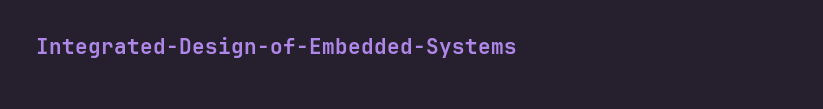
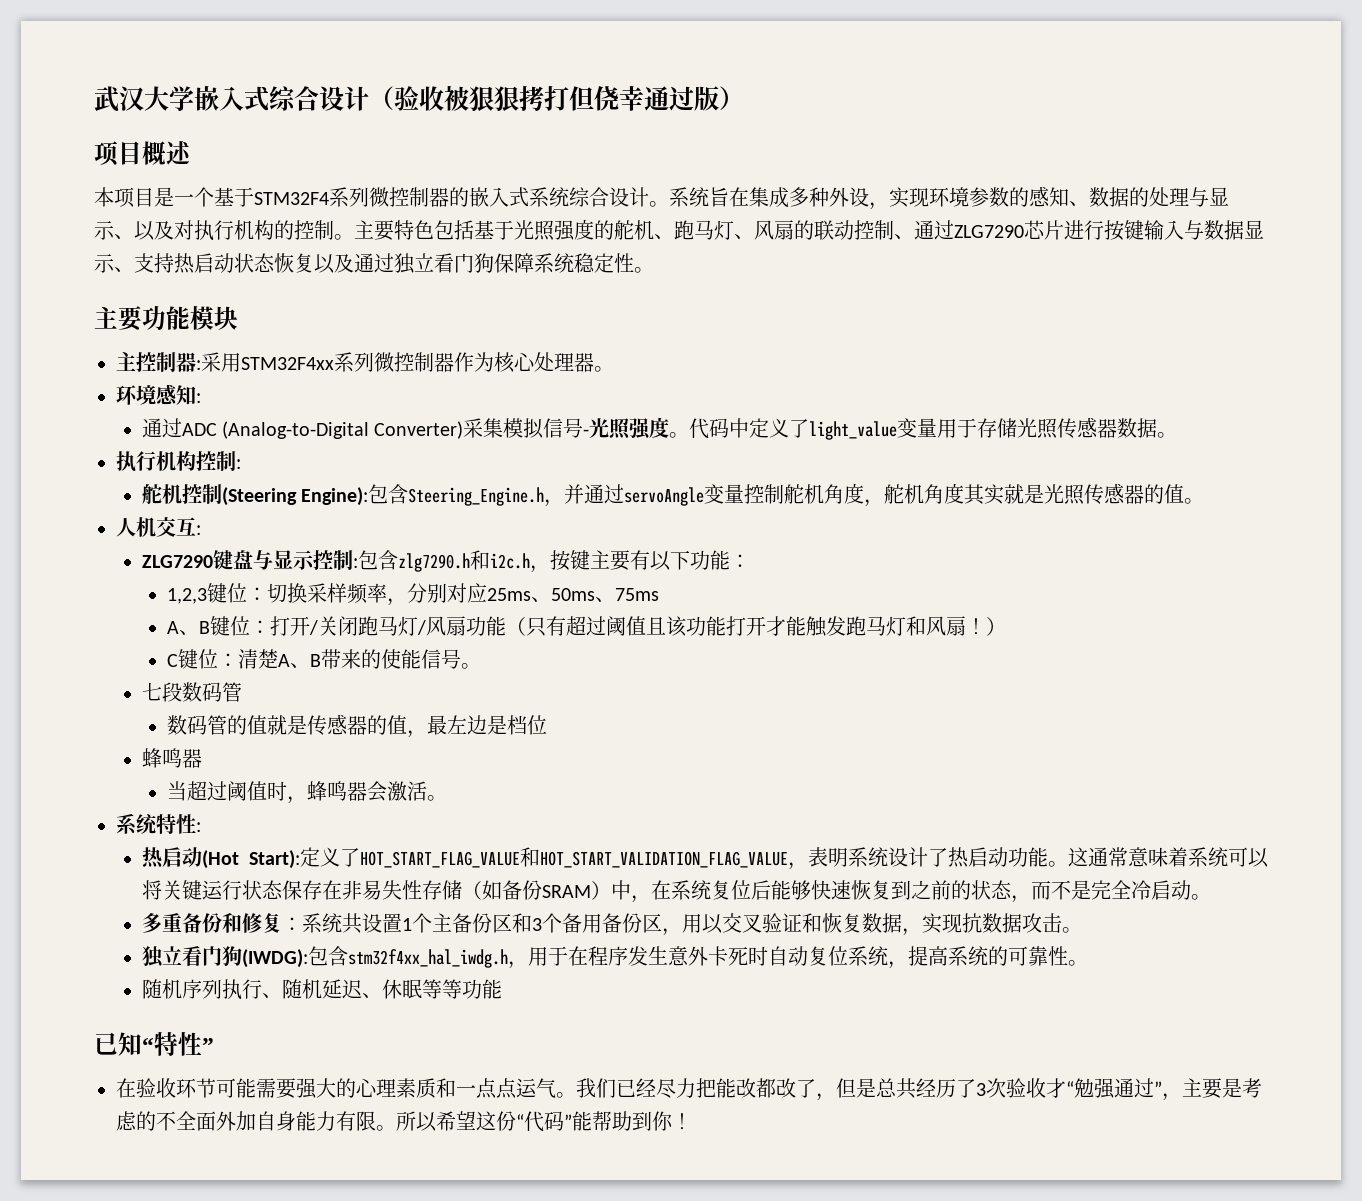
- Integrated-Design-of-Embedded-Systems
+ 武汉大学嵌入式综合设计（验收被狠狠拷打但侥幸通过版）
+ 项目概述
+ 本项目是一个基于STM32F4系列微控制器的嵌入式系统综合设计。系统旨在集成多种外设，实现环境参数的感知、数据的处理与显示、以及对执行机构的控制。主要特色包括基于光照强度的舵机、跑马灯、风扇的联动控制、通过ZLG7290芯片进行按键输入与数据显示、支持热启动状态恢复以及通过独立看门狗保障系统稳定性。
+ 主要功能模块
+ 主控制器:采用STM32F4xx系列微控制器作为核心处理器。
+ 环境感知:
+ 通过ADC (Analog-to-Digital Converter)采集模拟信号-光照强度。代码中定义了light_value变量用于存储光照传感器数据。
+ 执行机构控制:
+ 舵机控制(Steering Engine):包含Steering_Engine.h，并通过servoAngle变量控制舵机角度，舵机角度其实就是光照传感器的值。
+ 人机交互:
+ ZLG7290键盘与显示控制:包含zlg7290.h和i2c.h，按键主要有以下功能：
+ 1,2,3键位：切换采样频率，分别对应25ms、50ms、75ms
+ A、B键位：打开/关闭跑马灯/风扇功能（只有超过阈值且该功能打开才能触发跑马灯和风扇！）
+ C键位：清楚A、B带来的使能信号。
+ 七段数码管
+ 数码管的值就是传感器的值，最左边是档位
+ 蜂鸣器
+ 当超过阈值时，蜂鸣器会激活。
+ 系统特性:
+ 热启动(Hot Start):定义了HOT_START_FLAG_VALUE和HOT_START_VALIDATION_FLAG_VALUE，表明系统设计了热启动功能。这通常意味着系统可以将关键运行状态保存在非易失性存储（如备份SRAM）中，在系统复位后能够快速恢复到之前的状态，而不是完全冷启动。
+ 多重备份和修复：系统共设置1个主备份区和3个备用备份区，用以交叉验证和恢复数据，实现抗数据攻击。
+ 独立看门狗(IWDG):包含stm32f4xx_hal_iwdg.h，用于在程序发生意外卡死时自动复位系统，提高系统的可靠性。
+ 随机序列执行、随机延迟、休眠等等功能
+ 已知“特性”
+ 在验收环节可能需要强大的心理素质和一点点运气。我们已经尽力把能改都改了，但是总共经历了3次验收才“勉强通过”，主要是考虑的不全面外加自身能力有限。所以希望这份“代码”能帮助到你！

